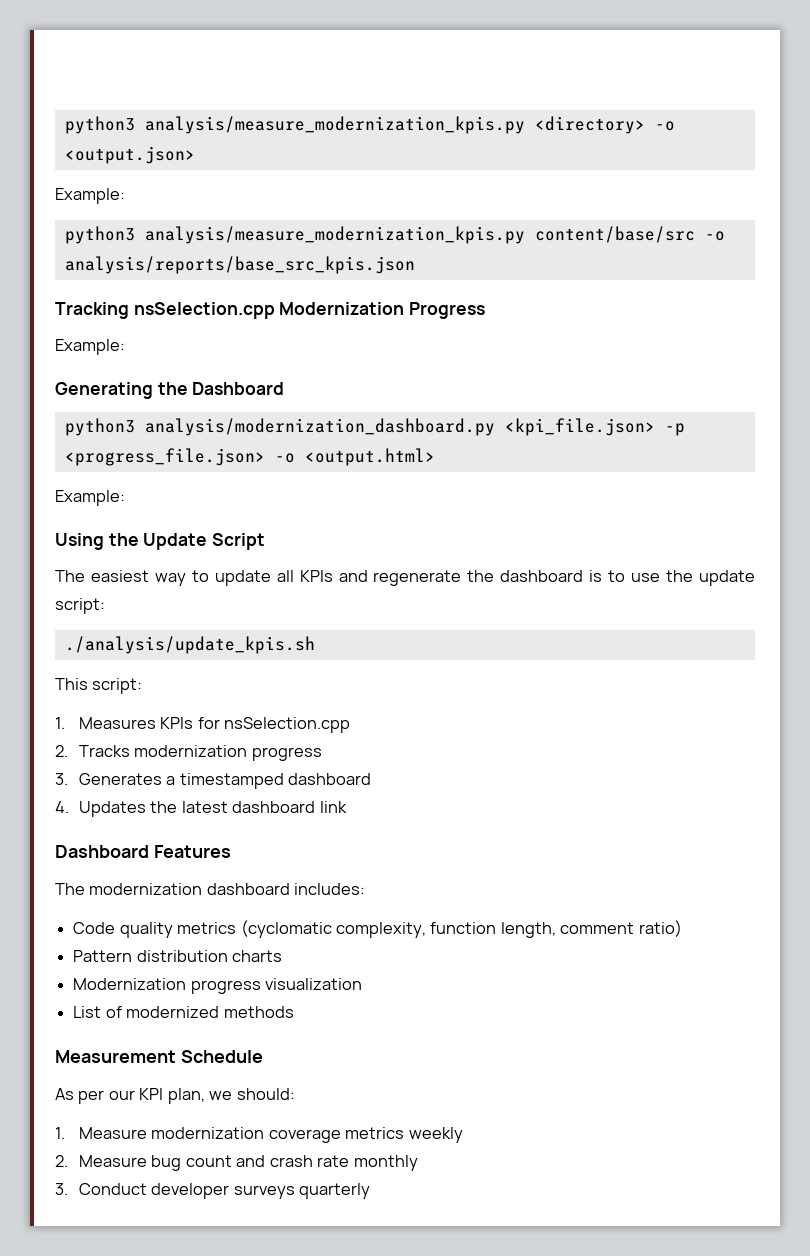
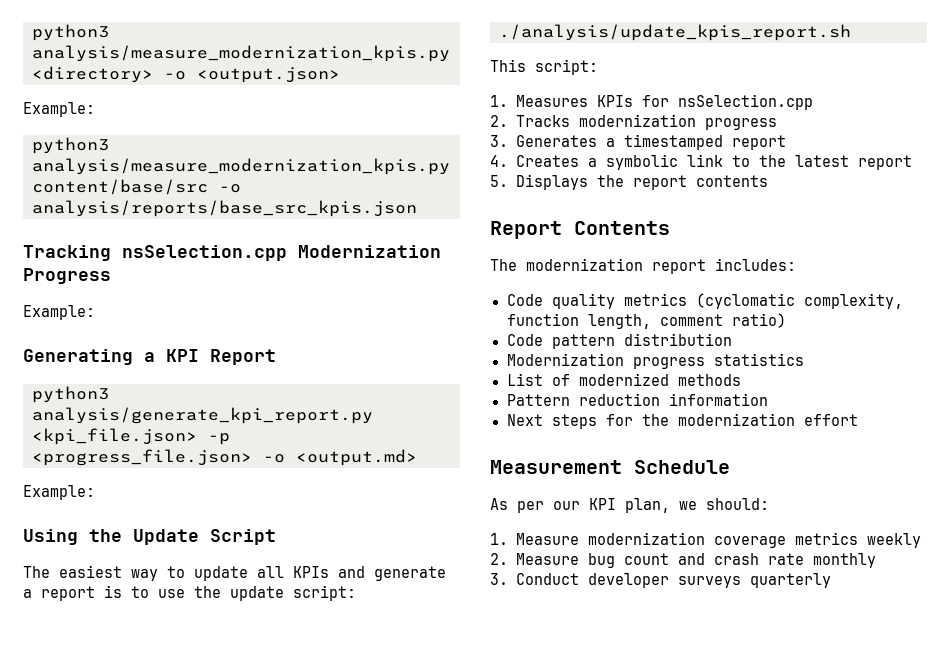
- Generating the Dashboard
- python3 analysis/modernization_dashboard.py <kpi_file.json> -p <progress_file.json> -o <output.html>
+ Generating a KPI Report
+ python3 analysis/generate_kpi_report.py <kpi_file.json> -p <progress_file.json> -o <output.md>
- The easiest way to update all KPIs and regenerate the dashboard is to use the update script:
+ The easiest way to update all KPIs and generate a report is to use the update script:
- ./analysis/update_kpis.sh
+ ./analysis/update_kpis_report.sh
- 3. Generates a timestamped dashboard
+ 3. Generates a timestamped report
- 4. Updates the latest dashboard link
- Dashboard Features
+ 4. Creates a symbolic link to the latest report
+ 5. Displays the report contents
+ Report Contents
- The modernization dashboard includes:
+ The modernization report includes:
- Pattern distribution charts
+ Code pattern distribution
- Modernization progress visualization
+ Modernization progress statistics
+ Pattern reduction information
+ Next steps for the modernization effort

